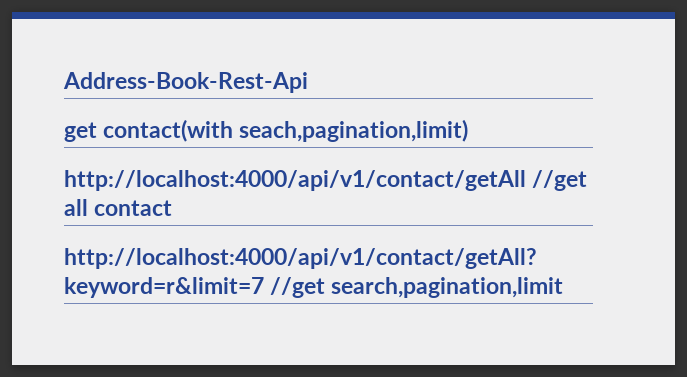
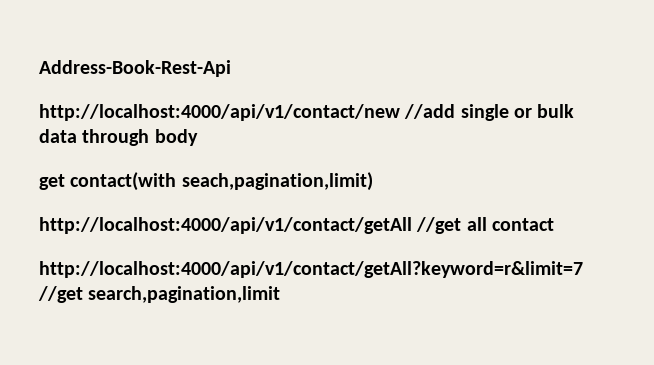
+ http://localhost:4000/api/v1/contact/new //add single or bulk data through body

